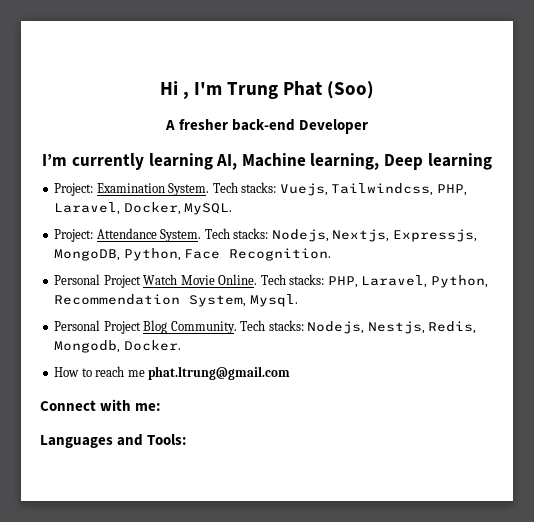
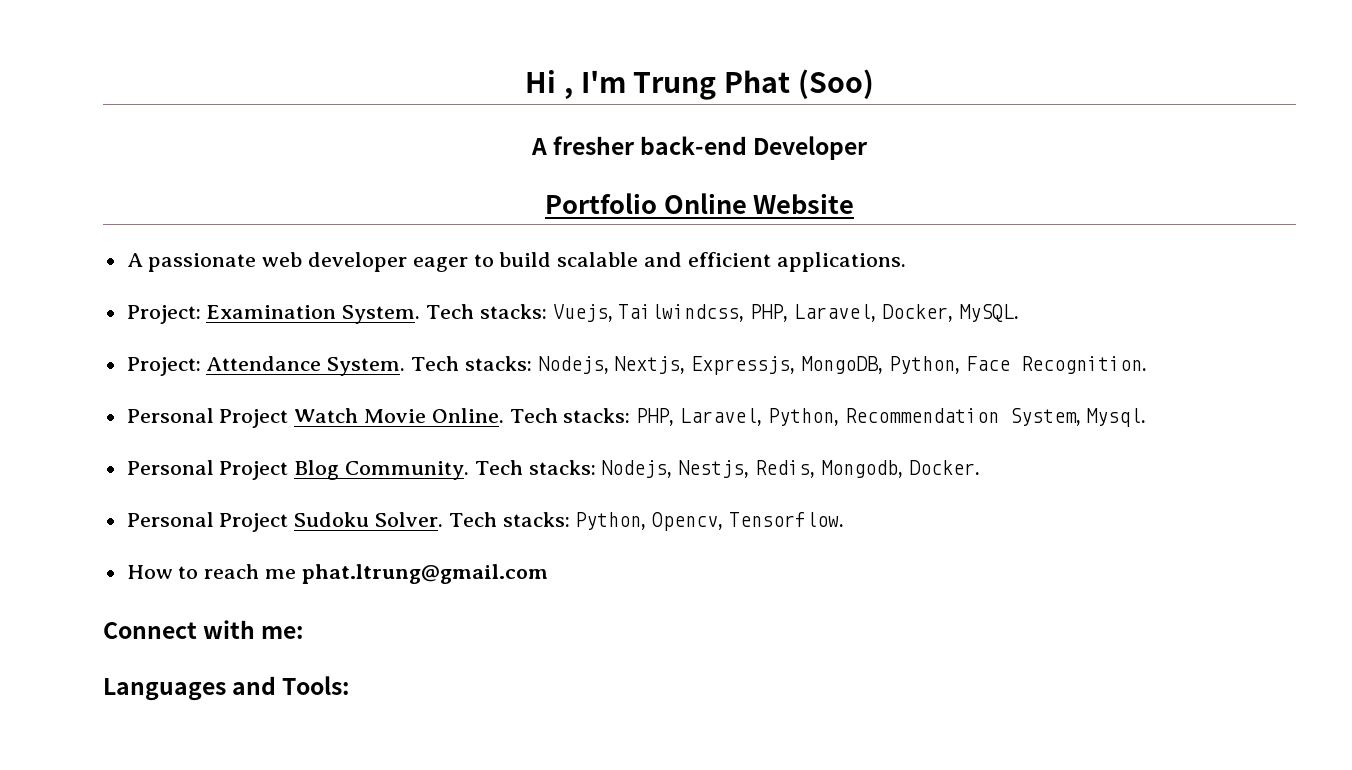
- I’m currently learning AI, Machine learning, Deep learning
+ Portfolio Online Website
+ A passionate web developer eager to build scalable and efficient applications.
+ Personal Project Sudoku Solver. Tech stacks: Python, Opencv, Tensorflow.

